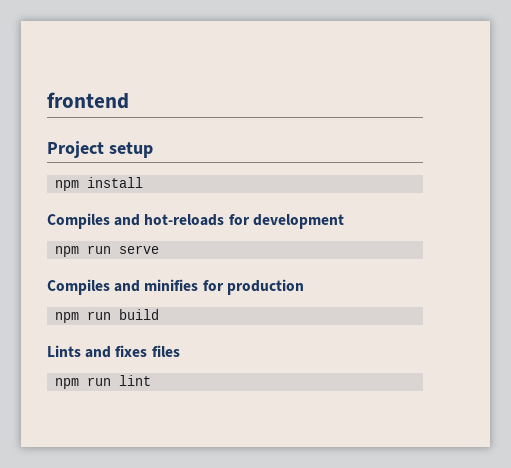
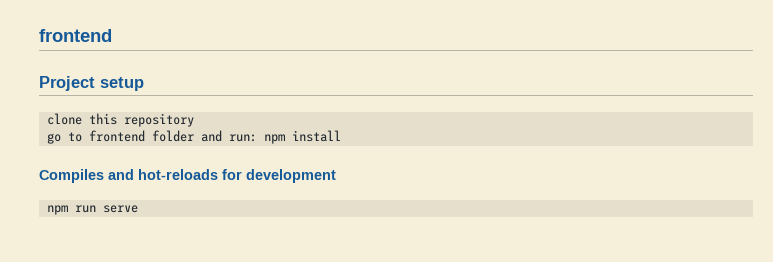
- npm install
+ clone this repository
+ go to frontend folder and run: npm install
- Compiles and minifies for production
- npm run build
- Lints and fixes files
- npm run lint

